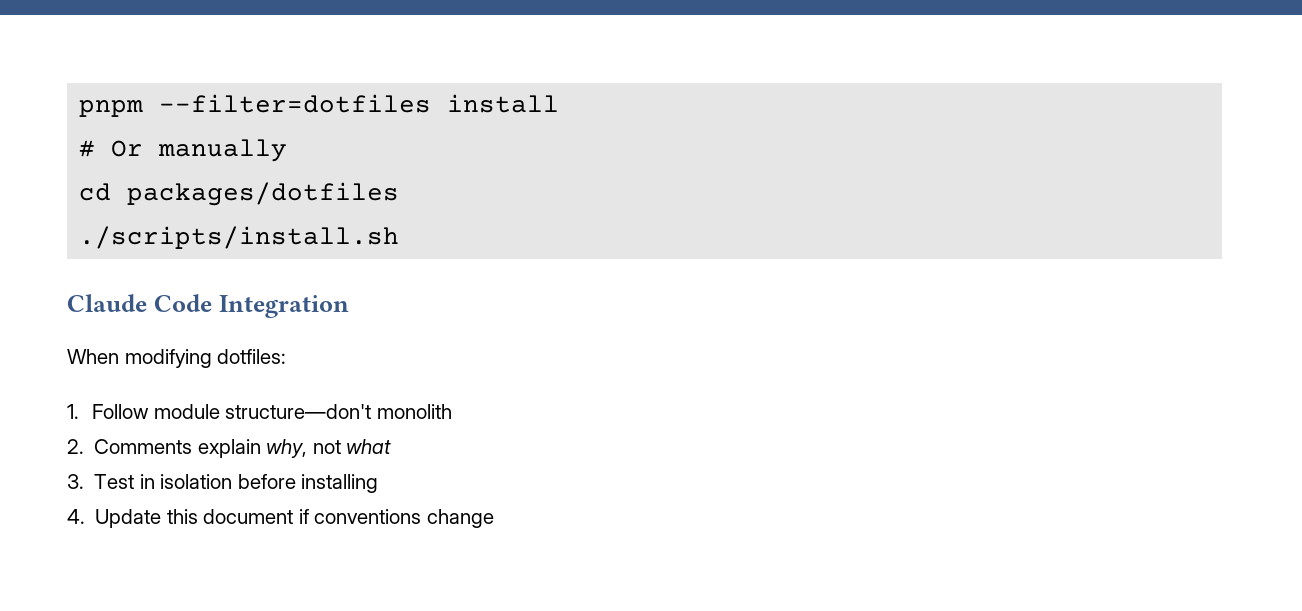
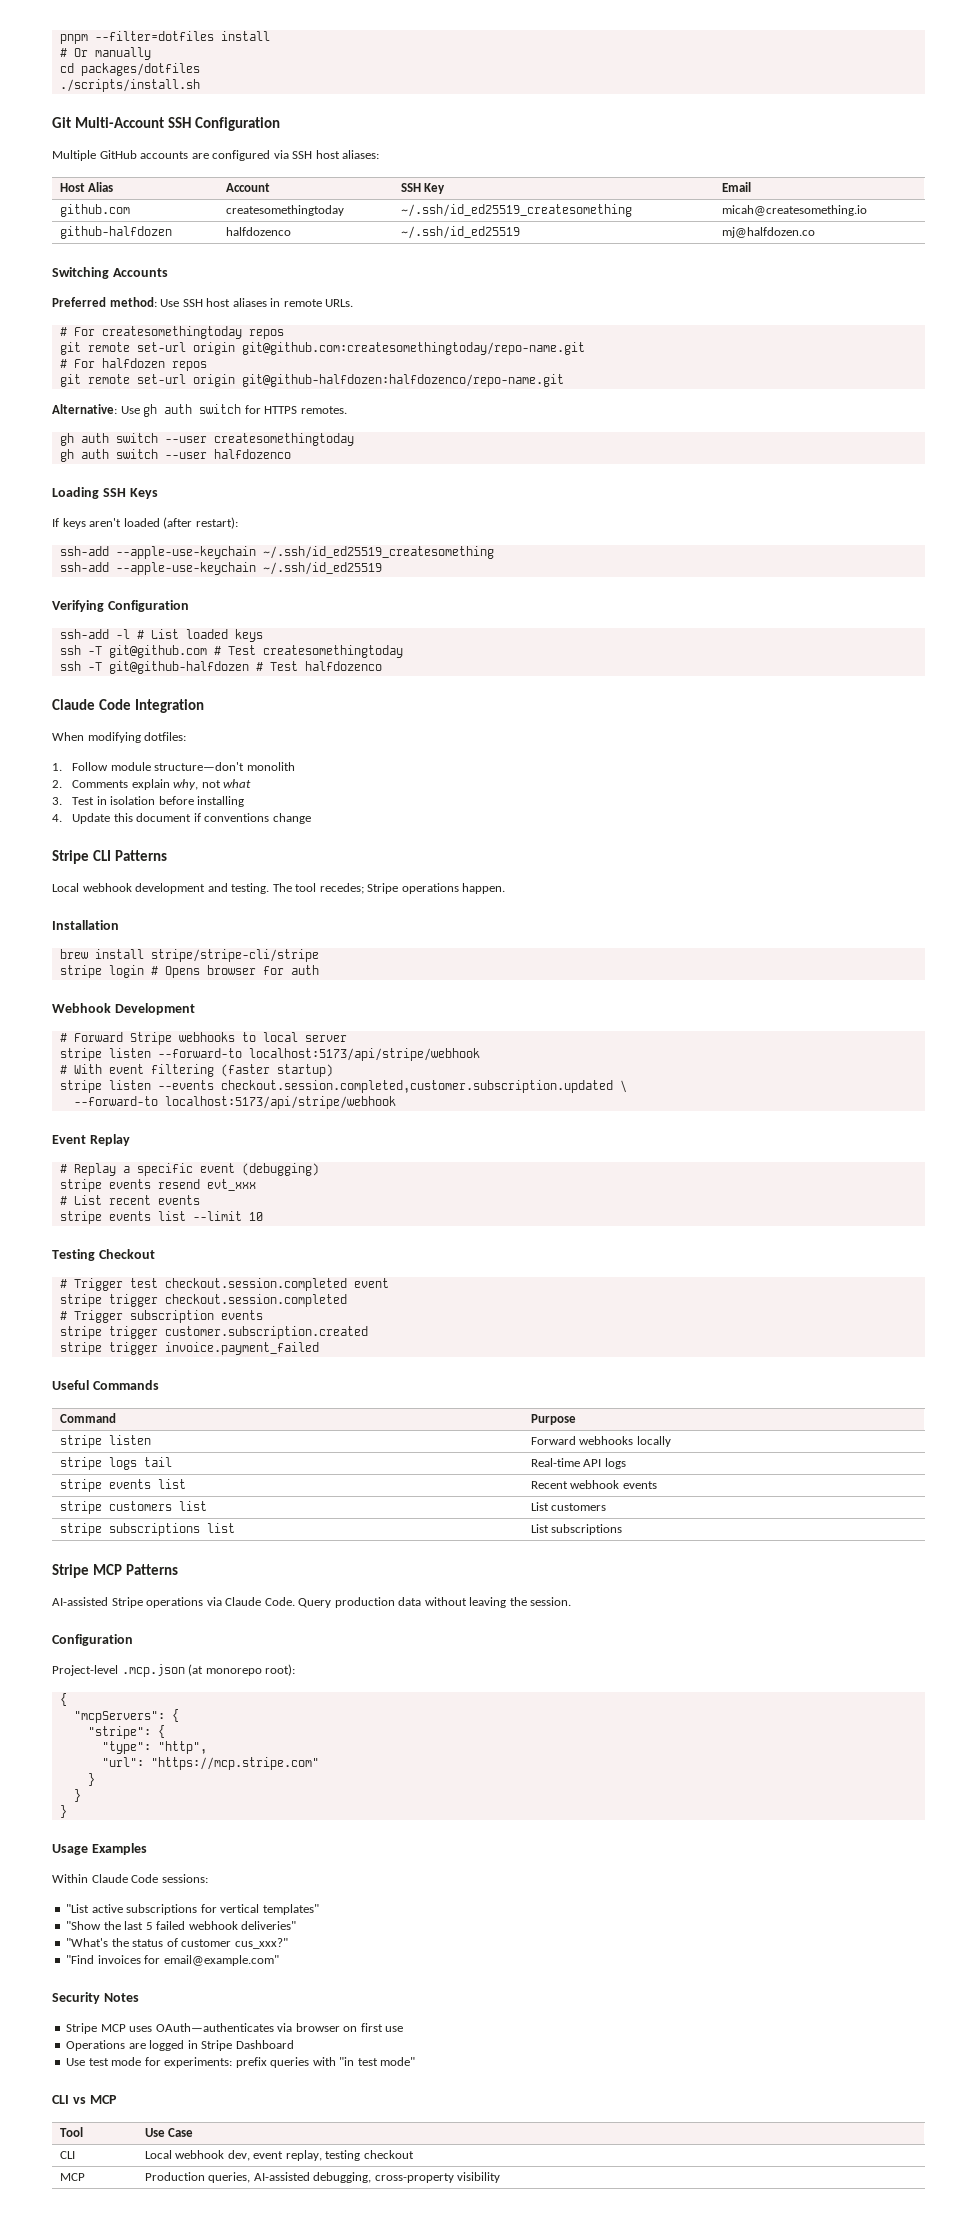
+ Git Multi-Account SSH Configuration
+ Multiple GitHub accounts are configured via SSH host aliases:
+ Host Alias | Account | SSH Key | Email
+ github.com | createsomethingtoday | ~/.ssh/id_ed25519_createsomething | micah@createsomething.io
+ github-halfdozen | halfdozenco | ~/.ssh/id_ed25519 | mj@halfdozen.co
+ Switching Accounts
+ Preferred method: Use SSH host aliases in remote URLs.
+ # For createsomethingtoday repos
+ git remote set-url origin git@github.com:createsomethingtoday/repo-name.git
+ # For halfdozen repos
+ git remote set-url origin git@github-halfdozen:halfdozenco/repo-name.git
+ Alternative: Use gh auth switch for HTTPS remotes.
+ gh auth switch --user createsomethingtoday
+ gh auth switch --user halfdozenco
+ Loading SSH Keys
+ If keys aren't loaded (after restart):
+ ssh-add --apple-use-keychain ~/.ssh/id_ed25519_createsomething
+ ssh-add --apple-use-keychain ~/.ssh/id_ed25519
+ Verifying Configuration
+ ssh-add -l # List loaded keys
+ ssh -T git@github.com # Test createsomethingtoday
+ ssh -T git@github-halfdozen # Test halfdozenco
+ Stripe CLI Patterns
+ Local webhook development and testing. The tool recedes; Stripe operations happen.
+ Installation
+ brew install stripe/stripe-cli/stripe
+ stripe login # Opens browser for auth
+ Webhook Development
+ # Forward Stripe webhooks to local server
+ stripe listen --forward-to localhost:5173/api/stripe/webhook
+ # With event filtering (faster startup)
+ stripe listen --events checkout.session.completed,customer.subscription.updated \
+ --forward-to localhost:5173/api/stripe/webhook
+ Event Replay
+ # Replay a specific event (debugging)
+ stripe events resend evt_xxx
+ # List recent events
+ stripe events list --limit 10
+ Testing Checkout
+ # Trigger test checkout.session.completed event
+ stripe trigger checkout.session.completed
+ # Trigger subscription events
+ stripe trigger customer.subscription.created
+ stripe trigger invoice.payment_failed
+ Useful Commands
+ Command | Purpose
+ stripe listen | Forward webhooks locally
+ stripe logs tail | Real-time API logs
+ stripe events list | Recent webhook events
+ stripe customers list | List customers
+ stripe subscriptions list | List subscriptions
+ Stripe MCP Patterns
+ AI-assisted Stripe operations via Claude Code. Query production data without leaving the session.
+ Configuration
+ Project-level .mcp.json (at monorepo root):
+ {
+ "mcpServers": {
+ "stripe": {
+ "type": "http",
+ "url": "https://mcp.stripe.com"
+ }
+ }
+ }
+ Usage Examples
+ Within Claude Code sessions:
+ "List active subscriptions for vertical templates"
+ "Show the last 5 failed webhook deliveries"
+ "What's the status of customer cus_xxx?"
+ "Find invoices for email@example.com"
+ Security Notes
+ Stripe MCP uses OAuth—authenticates via browser on first use
+ Operations are logged in Stripe Dashboard
+ Use test mode for experiments: prefix queries with "in test mode"
+ CLI vs MCP
+ Tool | Use Case
+ CLI | Local webhook dev, event replay, testing checkout
+ MCP | Production queries, AI-assisted debugging, cross-property visibility

